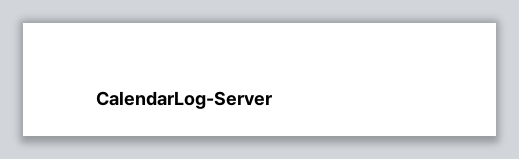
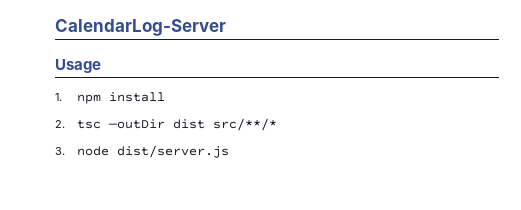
+ Usage
+ 1. npm install
+ 2. tsc —outDir dist src/**/*
+ 3. node dist/server.js

